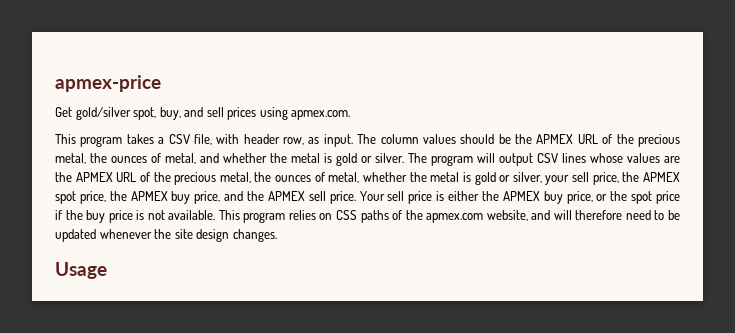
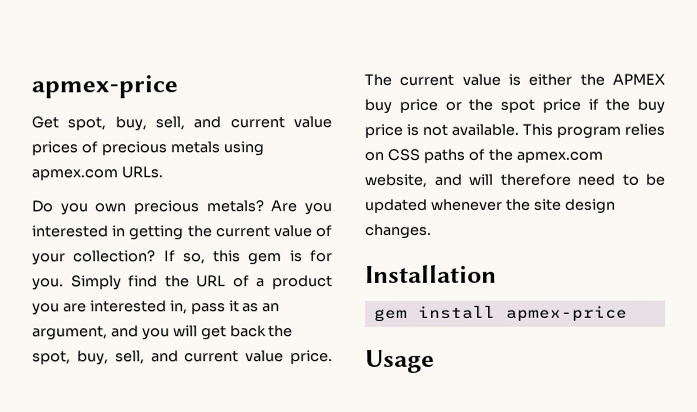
- Get gold/silver spot, buy, and sell prices using apmex.com.
- This program takes a CSV file, with header row, as input. The column values should be the APMEX URL of the precious metal, the ounces of metal, and whether the metal is gold or silver. The program will output CSV lines whose values are the APMEX URL of the precious metal, the ounces of metal, whether the metal is gold or silver, your sell price, the APMEX spot price, the APMEX buy price, and the APMEX sell price. Your sell price is either the APMEX buy price, or the spot price if the buy price is not available.
+ Get spot, buy, sell, and current value prices of precious metals using apmex.com URLs.
+ Do you own precious metals? Are you interested in getting the current value of your collection? If so, this gem is for you. Simply find the URL of a product you are interested in, pass it as an argument, and you will get back the spot, buy, sell, and current value price. The current value is either the APMEX buy price or the spot price if the buy price is not available.
+ Installation
+ gem install apmex-price

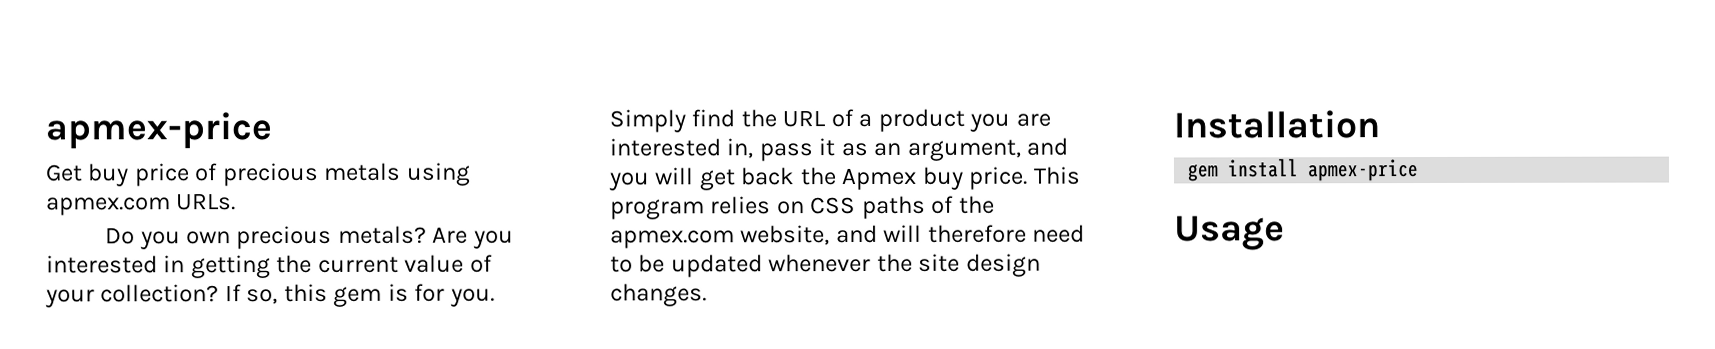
- Get spot, buy, sell, and current value prices of precious metals using apmex.com URLs.
+ Get buy price of precious metals using apmex.com URLs.
- Simply find the URL of a product you are interested in, pass it as an argument, and you will get back the spot, buy, sell, and current value price. The current value is either the APMEX buy price or the spot price if the buy price is not available.
+ Simply find the URL of a product you are interested in, pass it as an argument, and you will get back the Apmex buy price.

